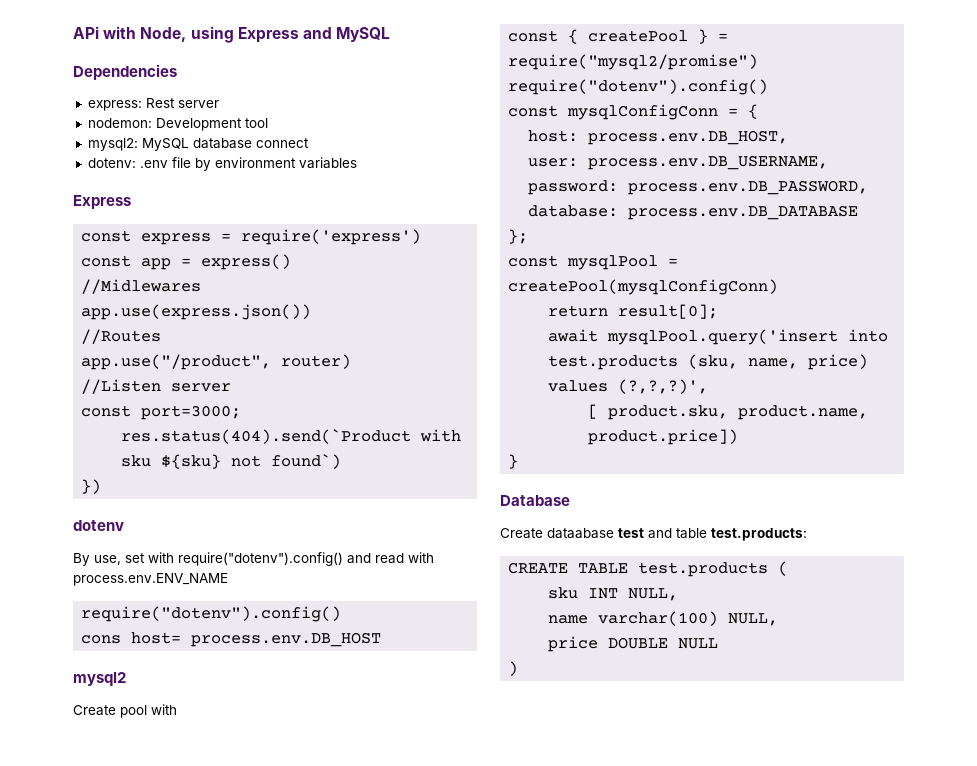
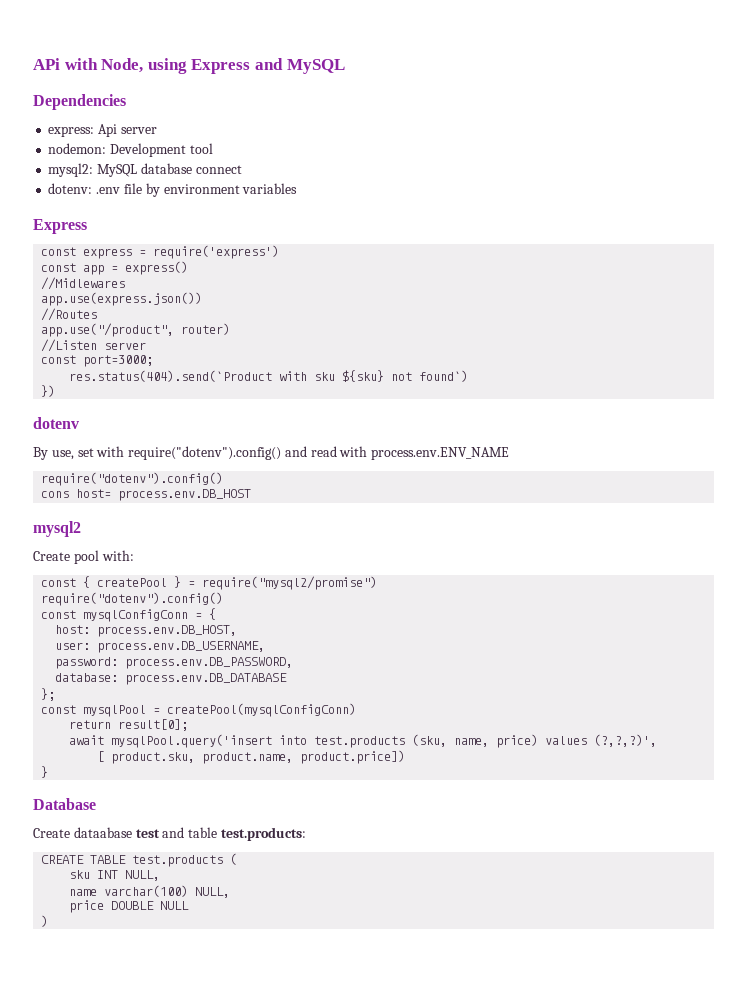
- express: Rest server
+ express: Api server
- Create pool with
+ Create pool with:

